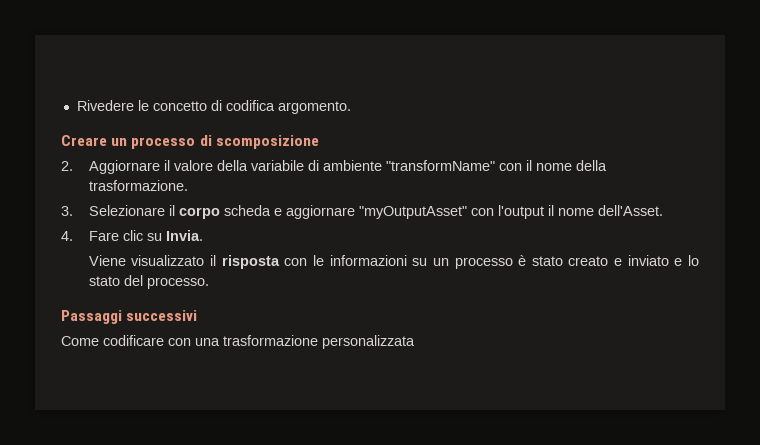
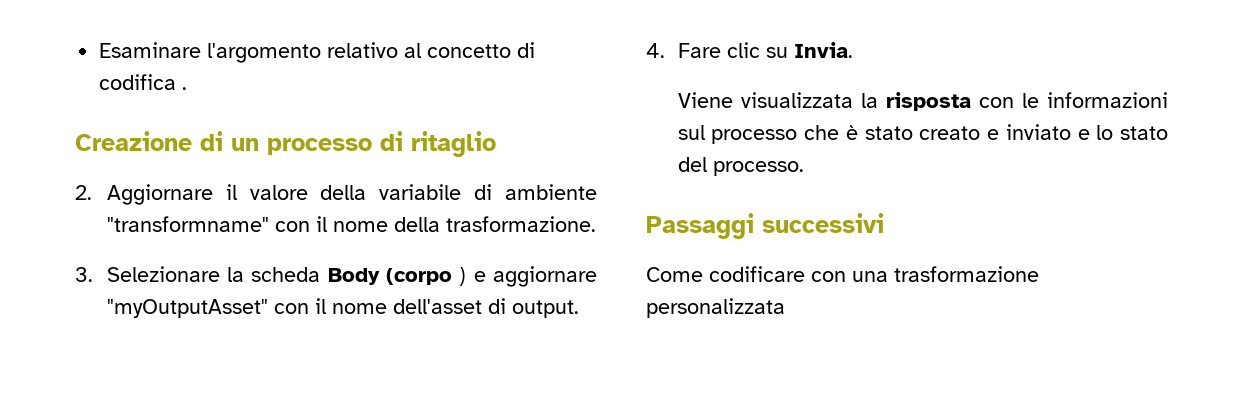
- Rivedere le concetto di codifica argomento.
- Creare un processo di scomposizione
+ Esaminare l'argomento relativo al concetto di codifica .
+ Creazione di un processo di ritaglio
- 2. Aggiornare il valore della variabile di ambiente "transformName" con il nome della trasformazione.
+ 2. Aggiornare il valore della variabile di ambiente "transformname" con il nome della trasformazione.
- 3. Selezionare il corpo scheda e aggiornare "myOutputAsset" con l'output il nome dell'Asset.
+ 3. Selezionare la scheda Body (corpo ) e aggiornare "myOutputAsset" con il nome dell'asset di output.
- Viene visualizzato il risposta con le informazioni su un processo è stato creato e inviato e lo stato del processo.
+ Viene visualizzata la risposta con le informazioni sul processo che è stato creato e inviato e lo stato del processo.

